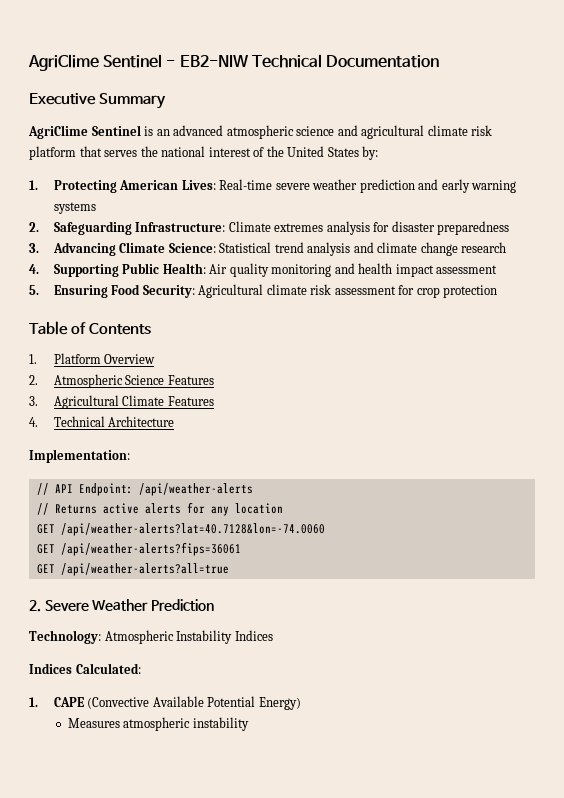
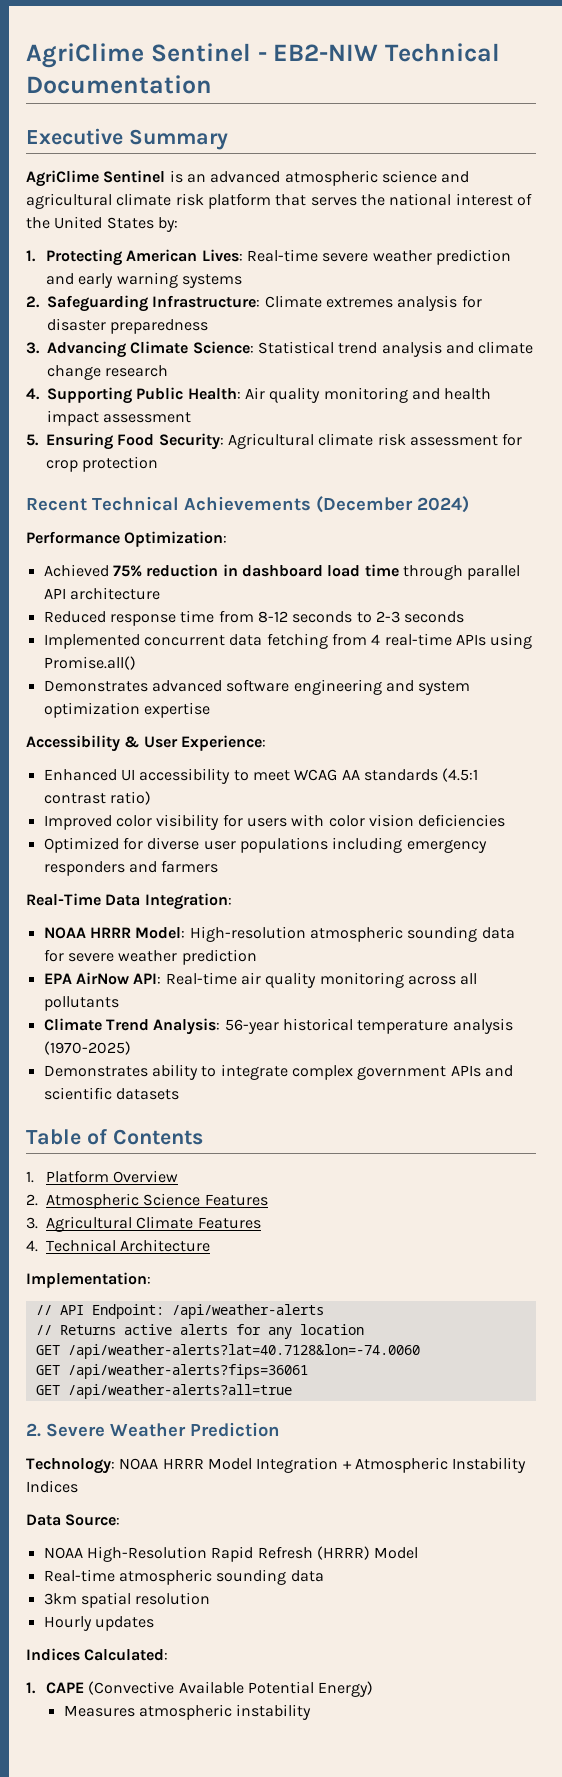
+ Recent Technical Achievements (December 2024)
+ Performance Optimization:
+ Achieved 75% reduction in dashboard load time through parallel API architecture
+ Reduced response time from 8-12 seconds to 2-3 seconds
+ Implemented concurrent data fetching from 4 real-time APIs using Promise.all()
+ Demonstrates advanced software engineering and system optimization expertise
+ Accessibility & User Experience:
+ Enhanced UI accessibility to meet WCAG AA standards (4.5:1 contrast ratio)
+ Improved color visibility for users with color vision deficiencies
+ Optimized for diverse user populations including emergency responders and farmers
+ Real-Time Data Integration:
+ NOAA HRRR Model: High-resolution atmospheric sounding data for severe weather prediction
+ EPA AirNow API: Real-time air quality monitoring across all pollutants
+ Climate Trend Analysis: 56-year historical temperature analysis (1970-2025)
+ Demonstrates ability to integrate complex government APIs and scientific datasets
- Technology: Atmospheric Instability Indices
+ Technology: NOAA HRRR Model Integration + Atmospheric Instability Indices
+ Data Source:
+ NOAA High-Resolution Rapid Refresh (HRRR) Model
+ Real-time atmospheric sounding data
+ 3km spatial resolution
+ Hourly updates

